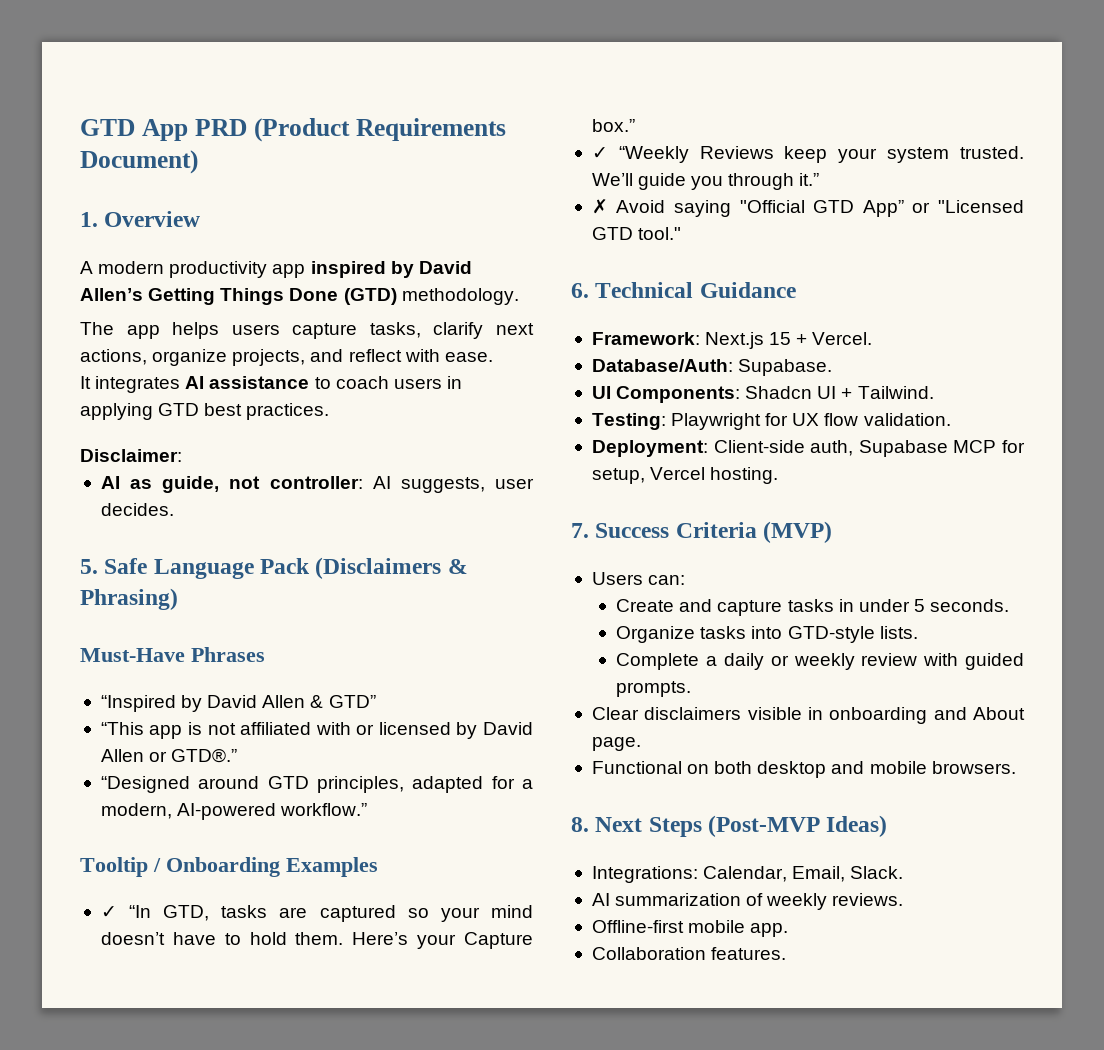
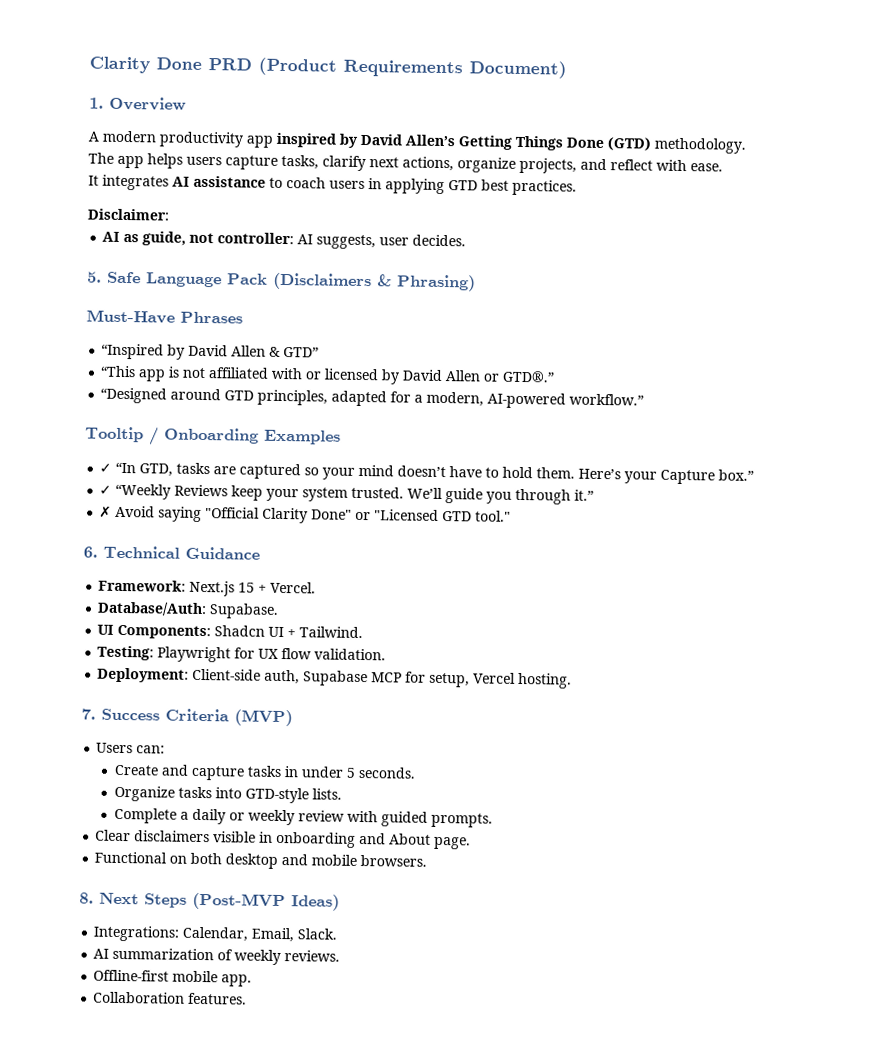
- GTD App PRD (Product Requirements Document)
+ Clarity Done PRD (Product Requirements Document)
- ✗ Avoid saying "Official GTD App” or "Licensed GTD tool."
+ ✗ Avoid saying "Official Clarity Done" or "Licensed GTD tool."

